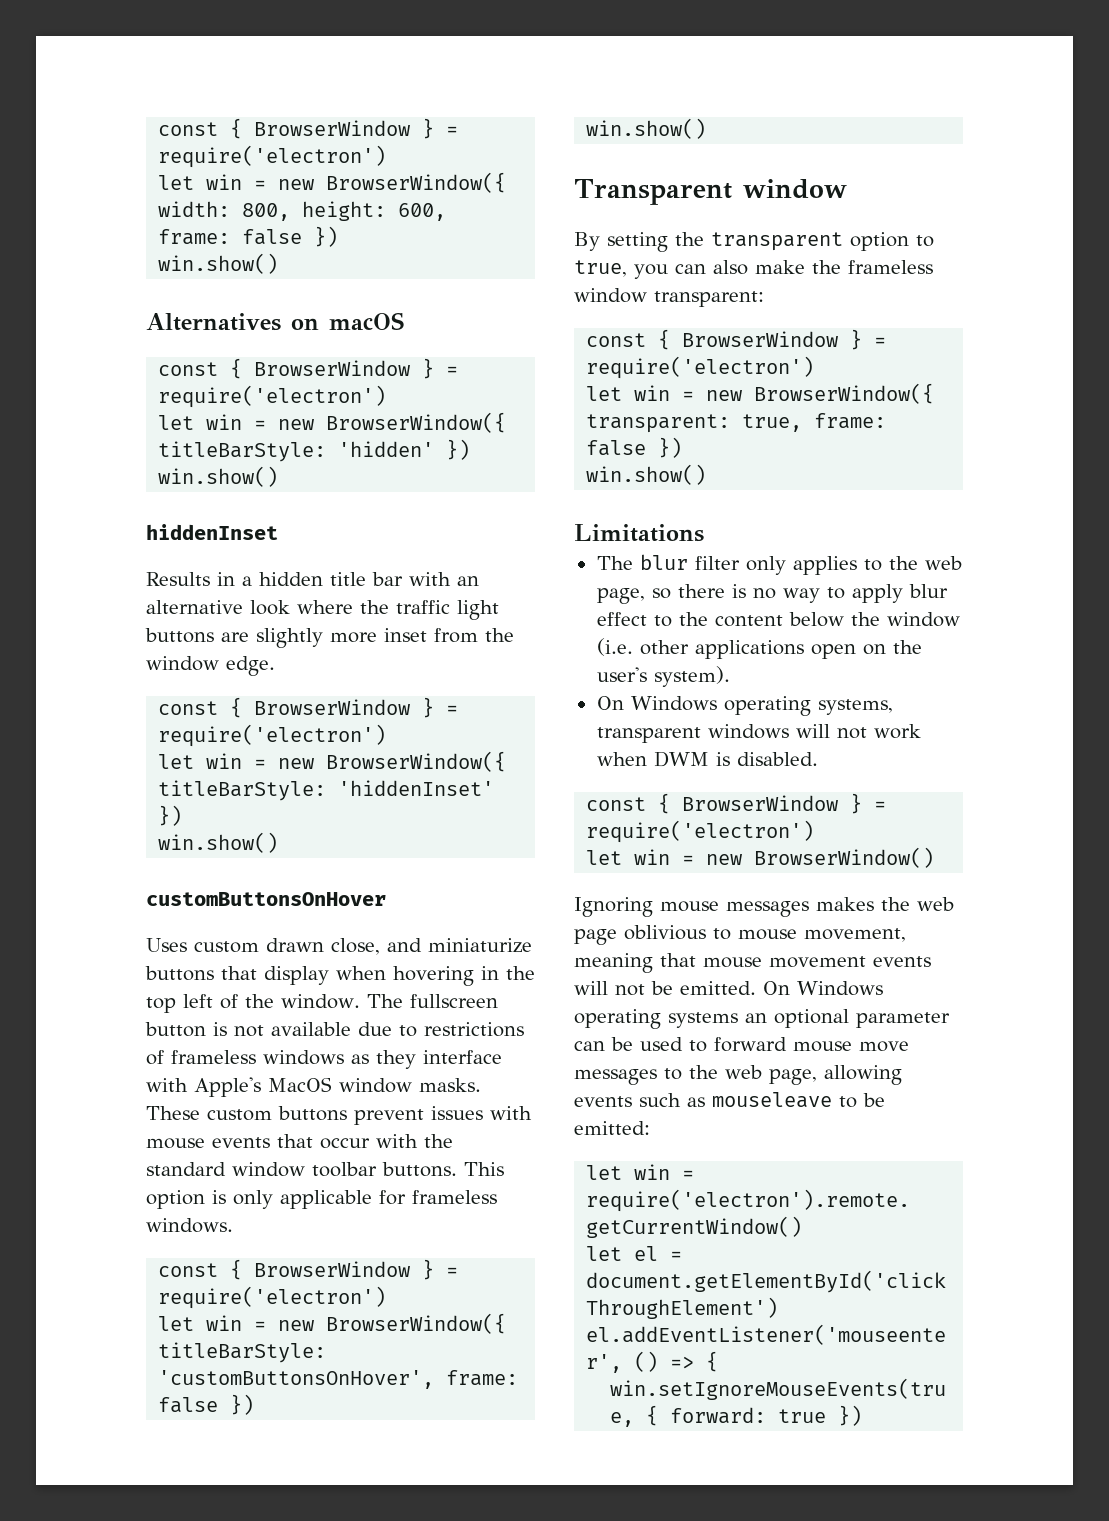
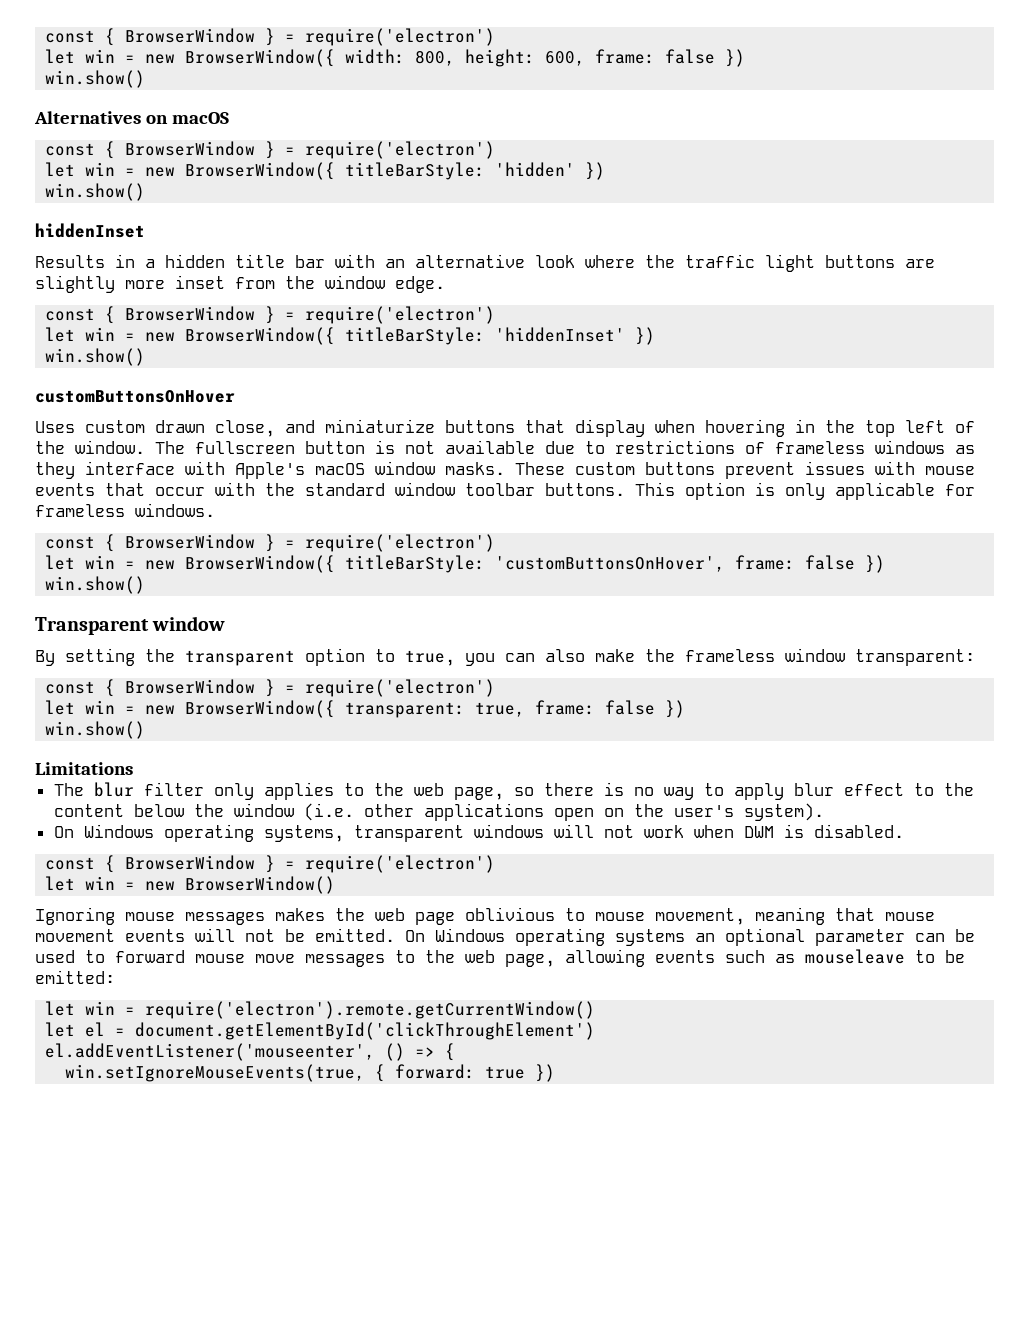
- The fullscreen button is not available due to restrictions of frameless windows as they interface with Apple's MacOS window masks.
+ The fullscreen button is not available due to restrictions of frameless windows as they interface with Apple's macOS window masks.

